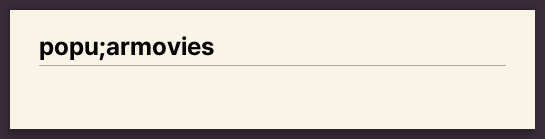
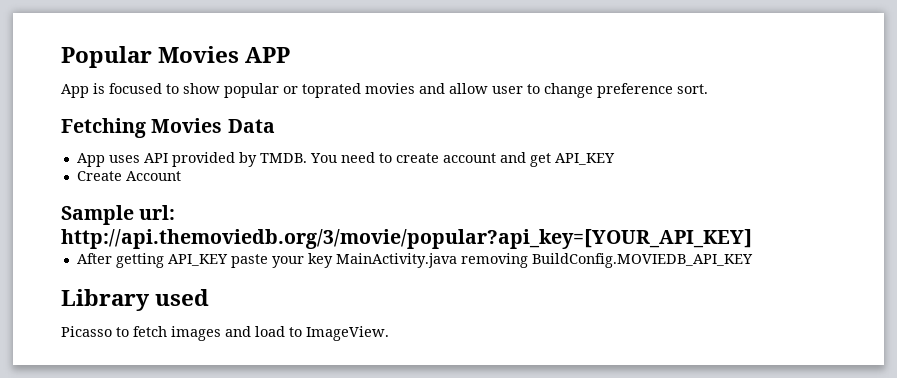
- popu;armovies
+ Popular Movies APP
+ App is focused to show popular or toprated movies and allow user to change preference sort.
+ Fetching Movies Data
+ App uses API provided by TMDB. You need to create account and get API_KEY
+ Create Account
+ Sample url: http://api.themoviedb.org/3/movie/popular?api_key=[YOUR_API_KEY]
+ After getting API_KEY paste your key MainActivity.java removing BuildConfig.MOVIEDB_API_KEY
+ Library used
+ Picasso to fetch images and load to ImageView.

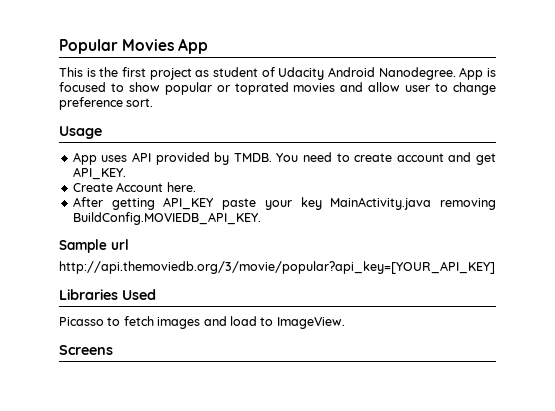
- Popular Movies APP
- App is focused to show popular or toprated movies and allow user to change preference sort.
+ Popular Movies App
+ This is the first project as student of Udacity Android Nanodegree. App is focused to show popular or toprated movies and allow user to change preference sort.
- Fetching Movies Data
+ Usage
- You need to create account and get API_KEY
+ You need to create account and get API_KEY.
- Create Account
- Sample url: http://api.themoviedb.org/3/movie/popular?api_key=[YOUR_API_KEY]
+ Create Account here.
- After getting API_KEY paste your key MainActivity.java removing BuildConfig.MOVIEDB_API_KEY
- Library used
+ After getting API_KEY paste your key MainActivity.java removing BuildConfig.MOVIEDB_API_KEY.
+ Sample url
+ http://api.themoviedb.org/3/movie/popular?api_key=[YOUR_API_KEY]
+ Libraries Used
+ Screens

